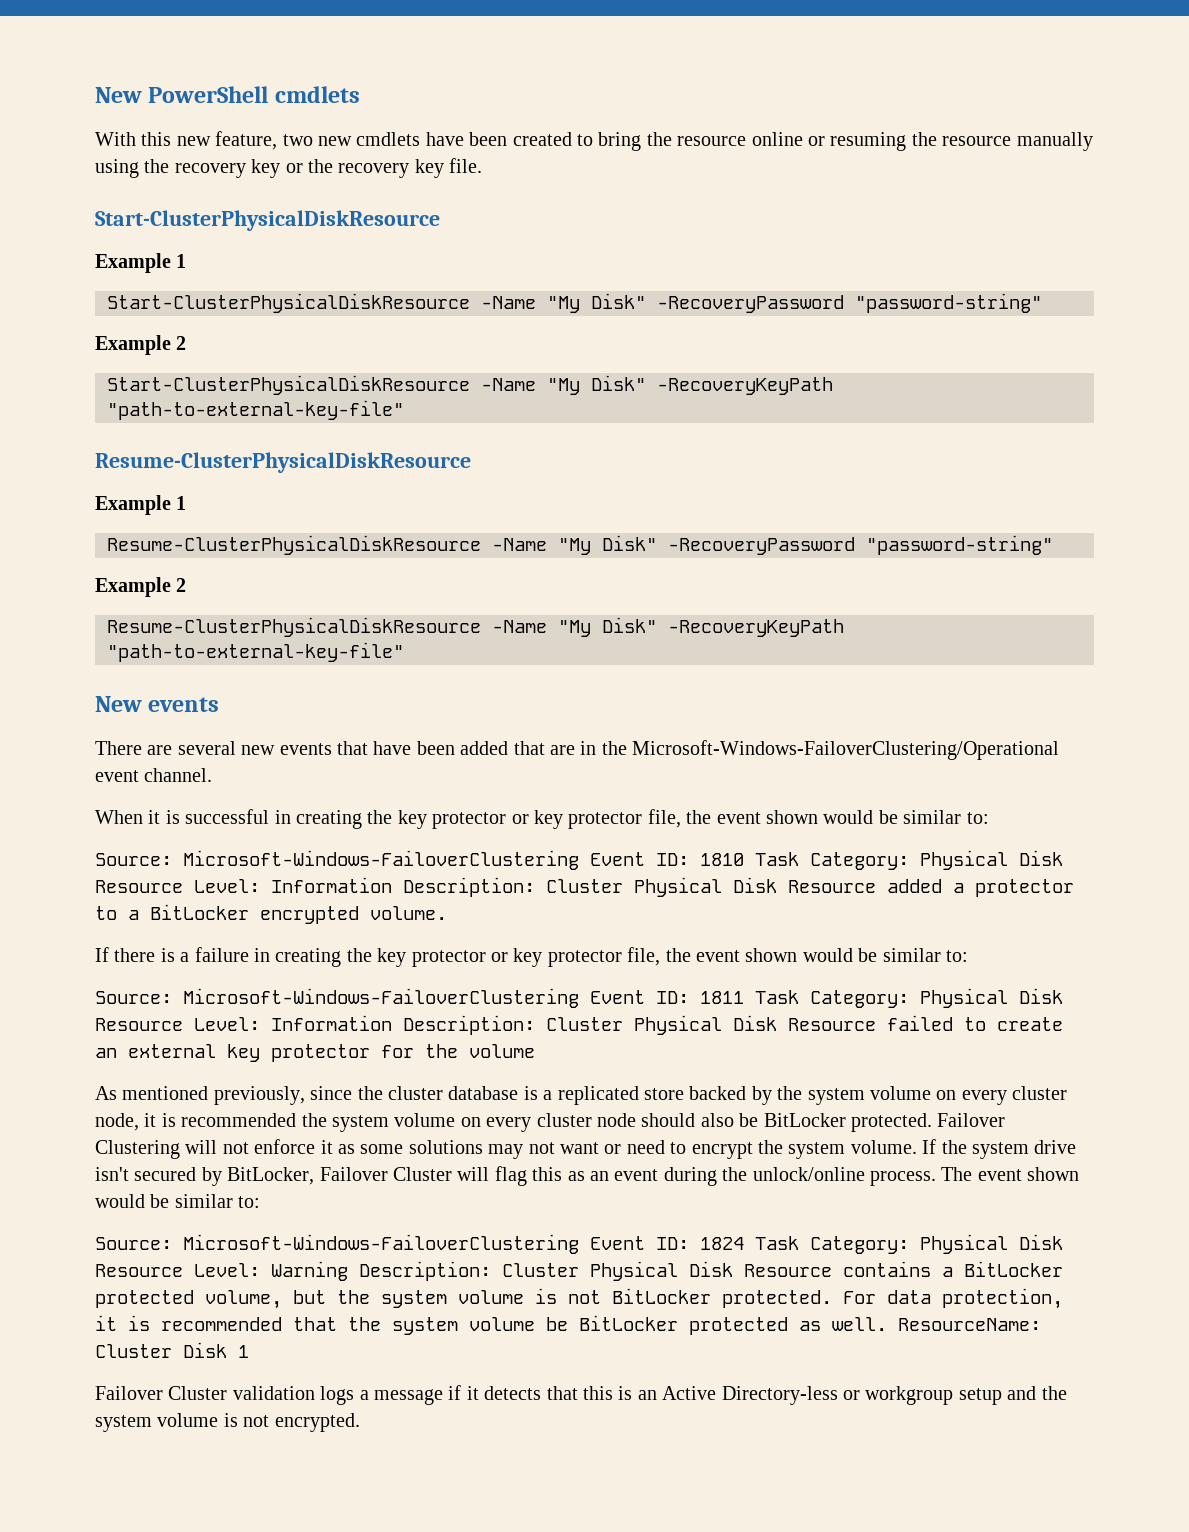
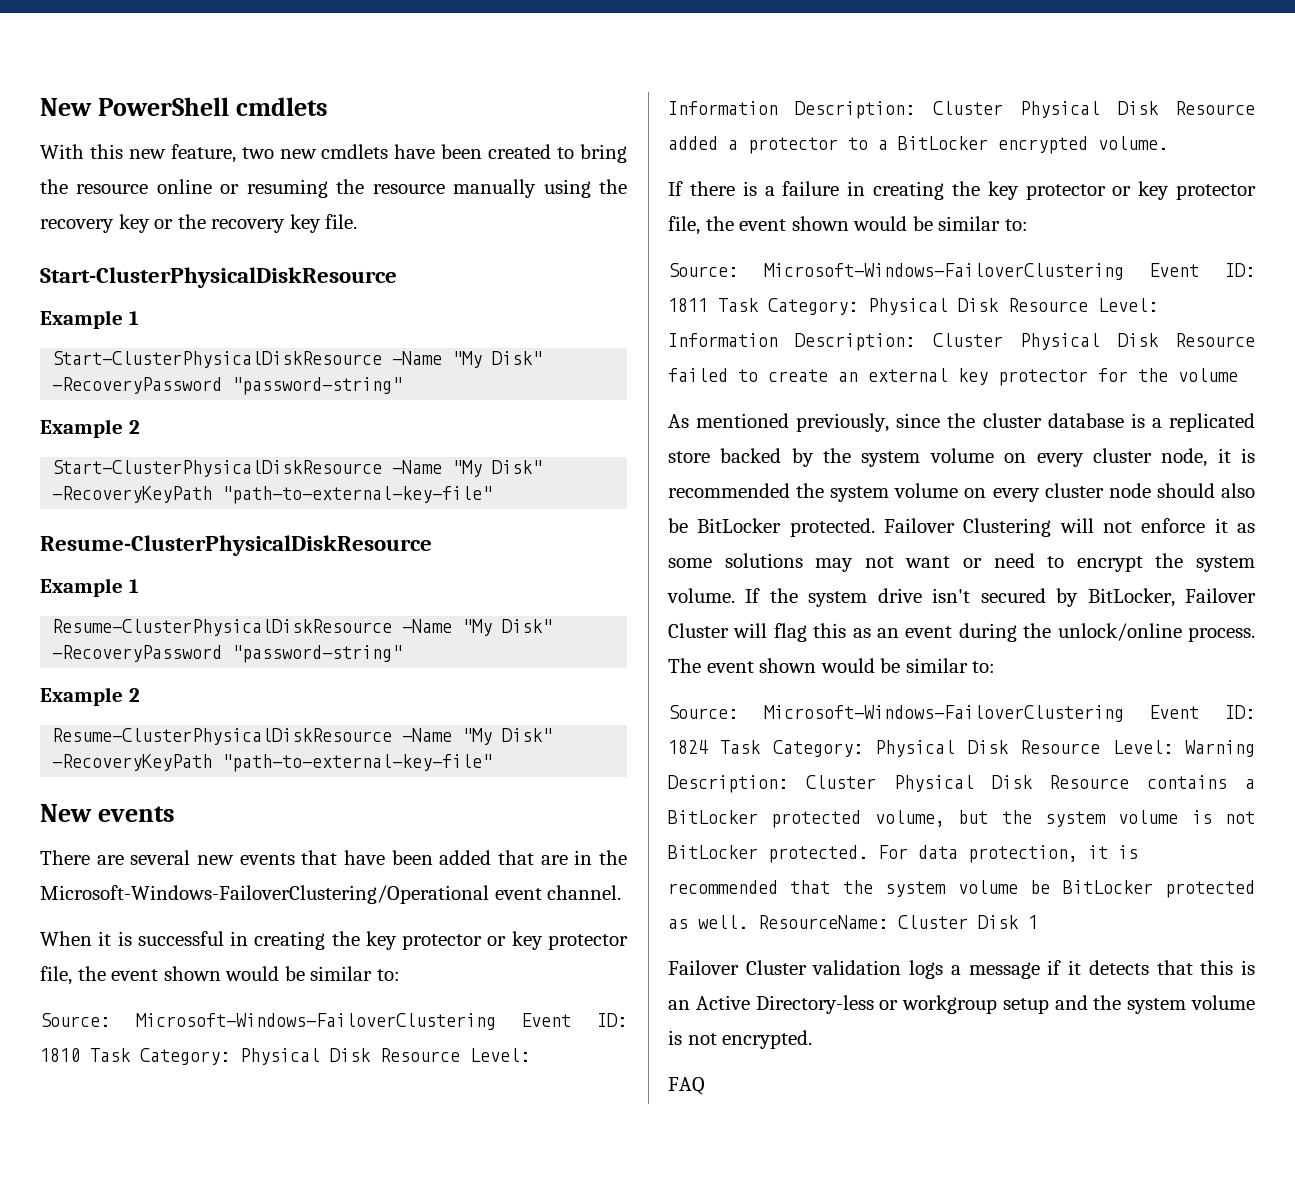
+ FAQ

